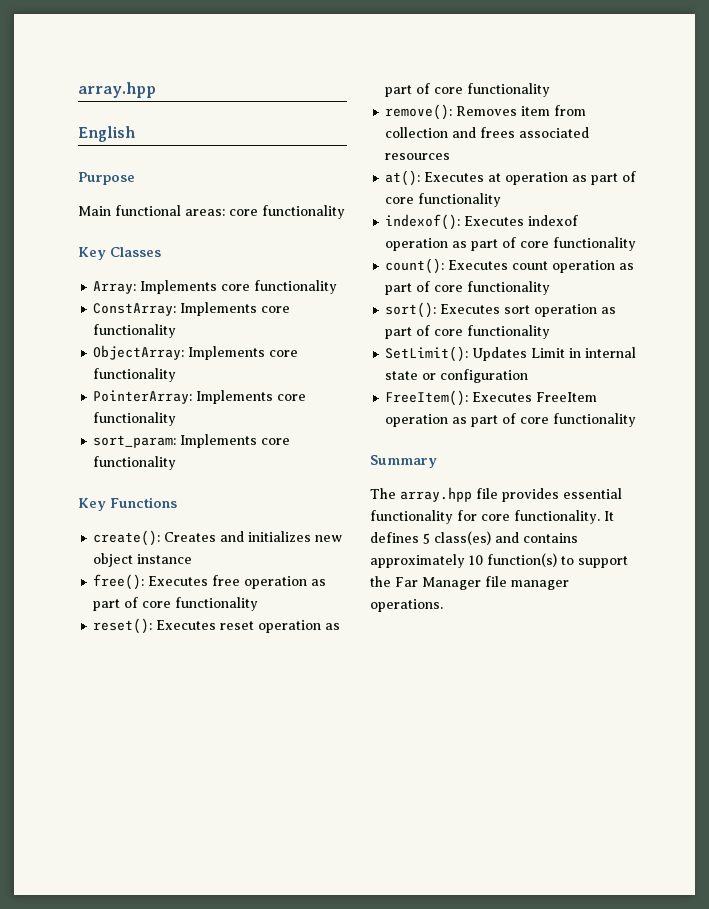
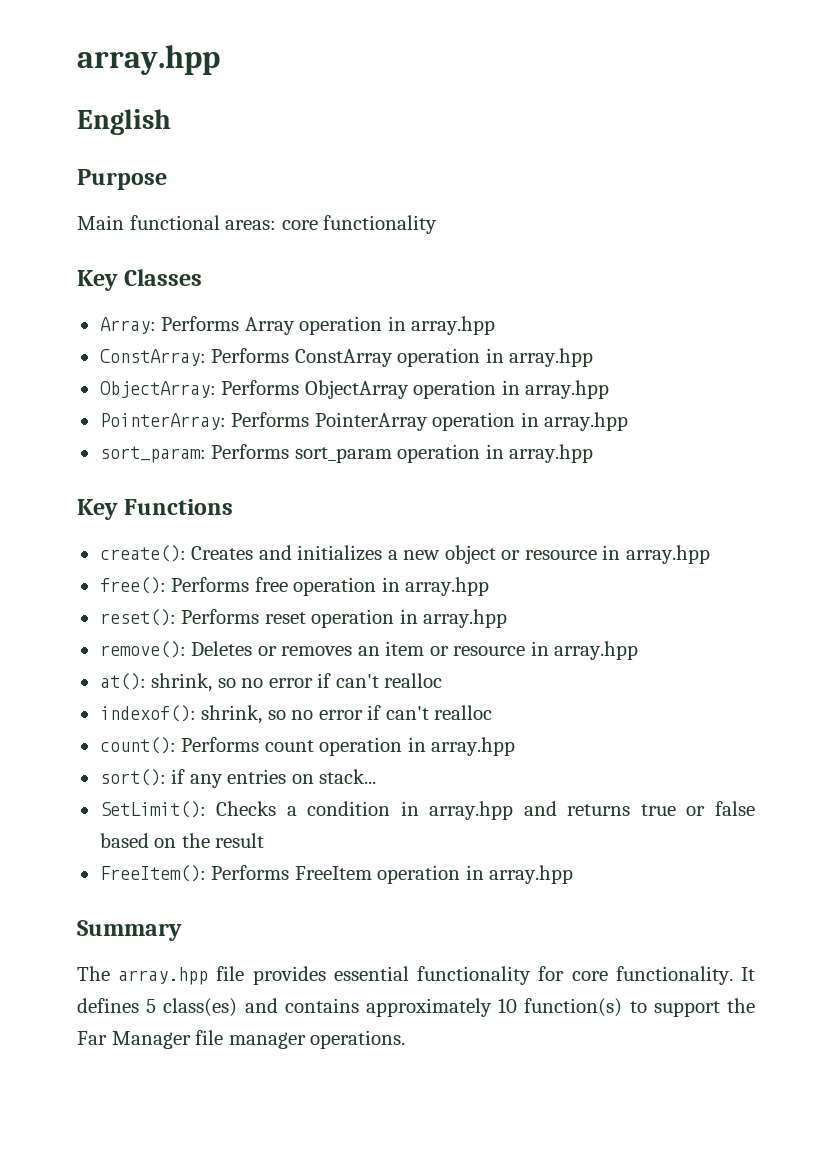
- Array: Implements core functionality
- ConstArray: Implements core functionality
- ObjectArray: Implements core functionality
- PointerArray: Implements core functionality
- sort_param: Implements core functionality
+ Array: Performs Array operation in array.hpp
+ ConstArray: Performs ConstArray operation in array.hpp
+ ObjectArray: Performs ObjectArray operation in array.hpp
+ PointerArray: Performs PointerArray operation in array.hpp
+ sort_param: Performs sort_param operation in array.hpp
- create(): Creates and initializes new object instance
+ create(): Creates and initializes a new object or resource in array.hpp
- free(): Executes free operation as part of core functionality
+ free(): Performs free operation in array.hpp
- reset(): Executes reset operation as part of core functionality
- remove(): Removes item from collection and frees associated resources
- at(): Executes at operation as part of core functionality
- indexof(): Executes indexof operation as part of core functionality
+ reset(): Performs reset operation in array.hpp
+ remove(): Deletes or removes an item or resource in array.hpp
+ at(): shrink, so no error if can't realloc
+ indexof(): shrink, so no error if can't realloc
- count(): Executes count operation as part of core functionality
- sort(): Executes sort operation as part of core functionality
- SetLimit(): Updates Limit in internal state or configuration
+ count(): Performs count operation in array.hpp
+ sort(): if any entries on stack...
+ SetLimit(): Checks a condition in array.hpp and returns true or false based on the result
- FreeItem(): Executes FreeItem operation as part of core functionality
+ FreeItem(): Performs FreeItem operation in array.hpp

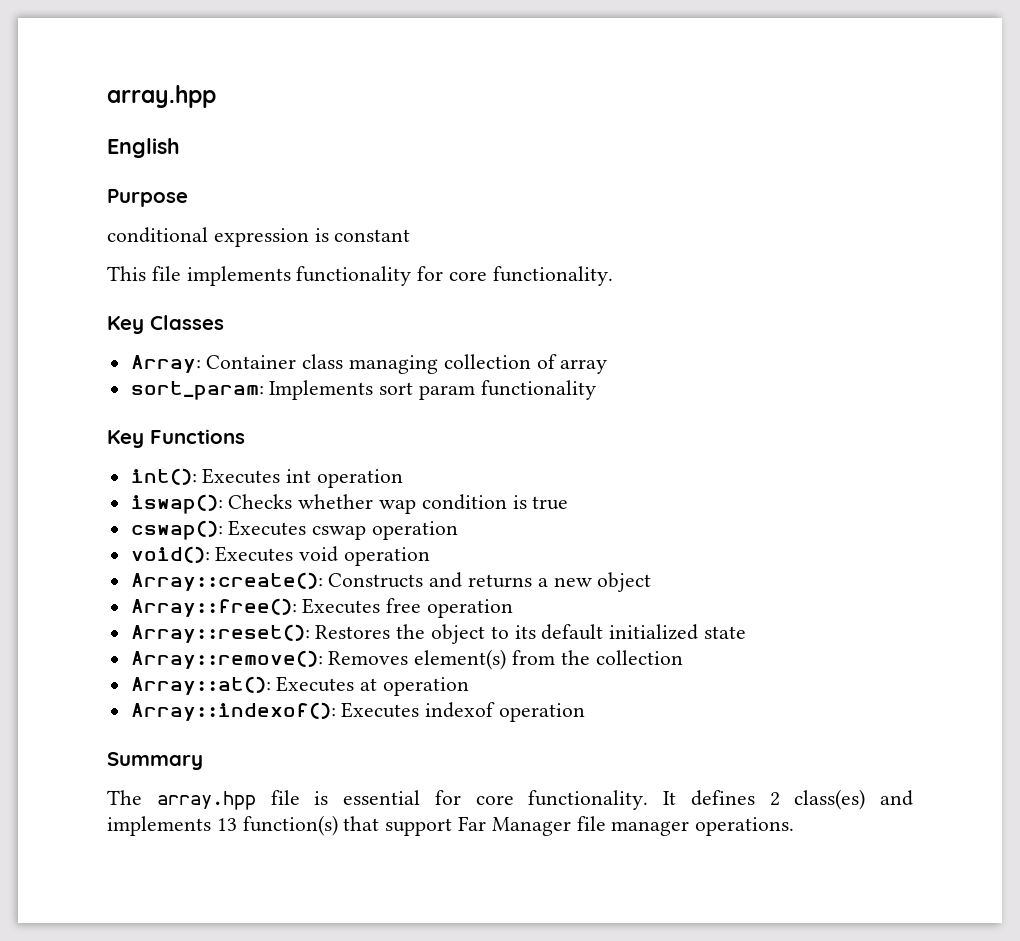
- Main functional areas: core functionality
+ conditional expression is constant
+ This file implements functionality for core functionality.
  Key Classes
- Array: Performs Array operation in array.hpp
- ConstArray: Performs ConstArray operation in array.hpp
- ObjectArray: Performs ObjectArray operation in array.hpp
- PointerArray: Performs PointerArray operation in array.hpp
- sort_param: Performs sort_param operation in array.hpp
+ Array: Container class managing collection of array
+ sort_param: Implements sort param functionality
  Key Functions
- create(): Creates and initializes a new object or resource in array.hpp
- free(): Performs free operation in array.hpp
- reset(): Performs reset operation in array.hpp
- remove(): Deletes or removes an item or resource in array.hpp
- at(): shrink, so no error if can't realloc
- indexof(): shrink, so no error if can't realloc
- count(): Performs count operation in array.hpp
- sort(): if any entries on stack...
- SetLimit(): Checks a condition in array.hpp and returns true or false based on the result
- FreeItem(): Performs FreeItem operation in array.hpp
+ int(): Executes int operation
+ iswap(): Checks whether wap condition is true
+ cswap(): Executes cswap operation
+ void(): Executes void operation
+ Array::create(): Constructs and returns a new object
+ Array::free(): Executes free operation
+ Array::reset(): Restores the object to its default initialized state
+ Array::remove(): Removes element(s) from the collection
+ Array::at(): Executes at operation
+ Array::indexof(): Executes indexof operation
- The array.hpp file provides essential functionality for core functionality.
+ The array.hpp file is essential for core functionality.
- It defines 5 class(es) and contains approximately 10 function(s) to support the Far Manager file manager operations.
+ It defines 2 class(es) and implements 13 function(s) that support Far Manager file manager operations.

